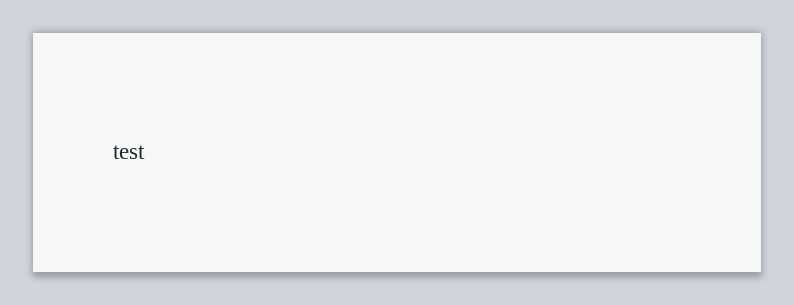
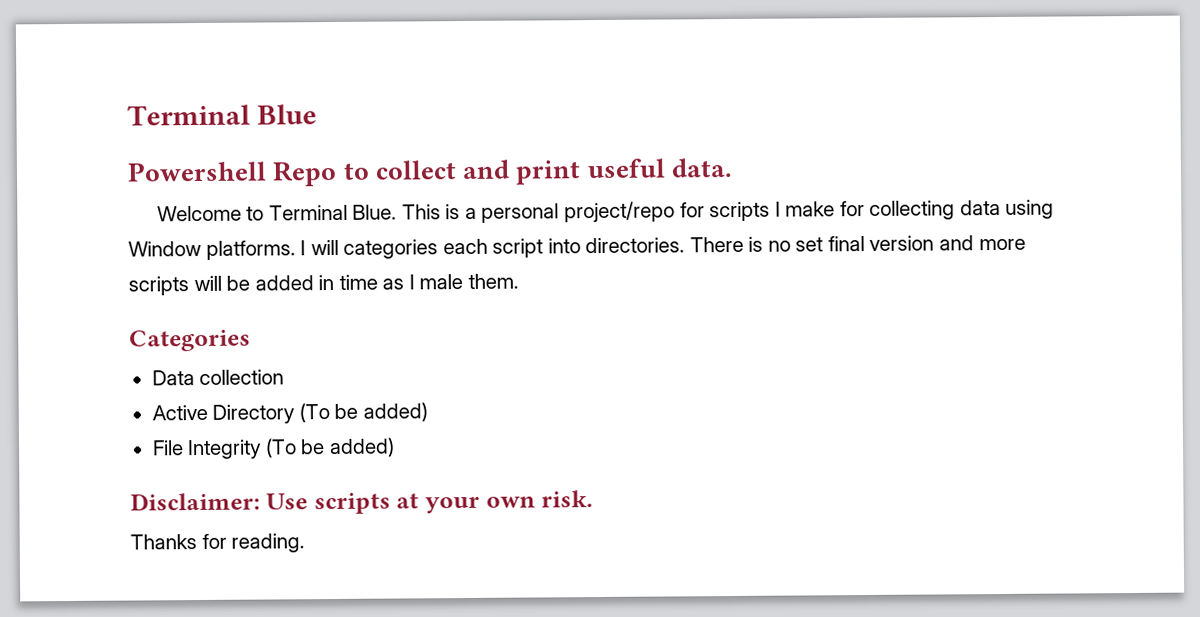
- test
+ Terminal Blue
+ Powershell Repo to collect and print useful data.
+ Welcome to Terminal Blue. This is a personal project/repo for scripts I make for collecting data using Window platforms. I will categories each script into directories. There is no set final version and more scripts will be added in time as I male them.
+ Categories
+ Data collection
+ Active Directory (To be added)
+ File Integrity (To be added)
+ Disclaimer: Use scripts at your own risk.
+ Thanks for reading.

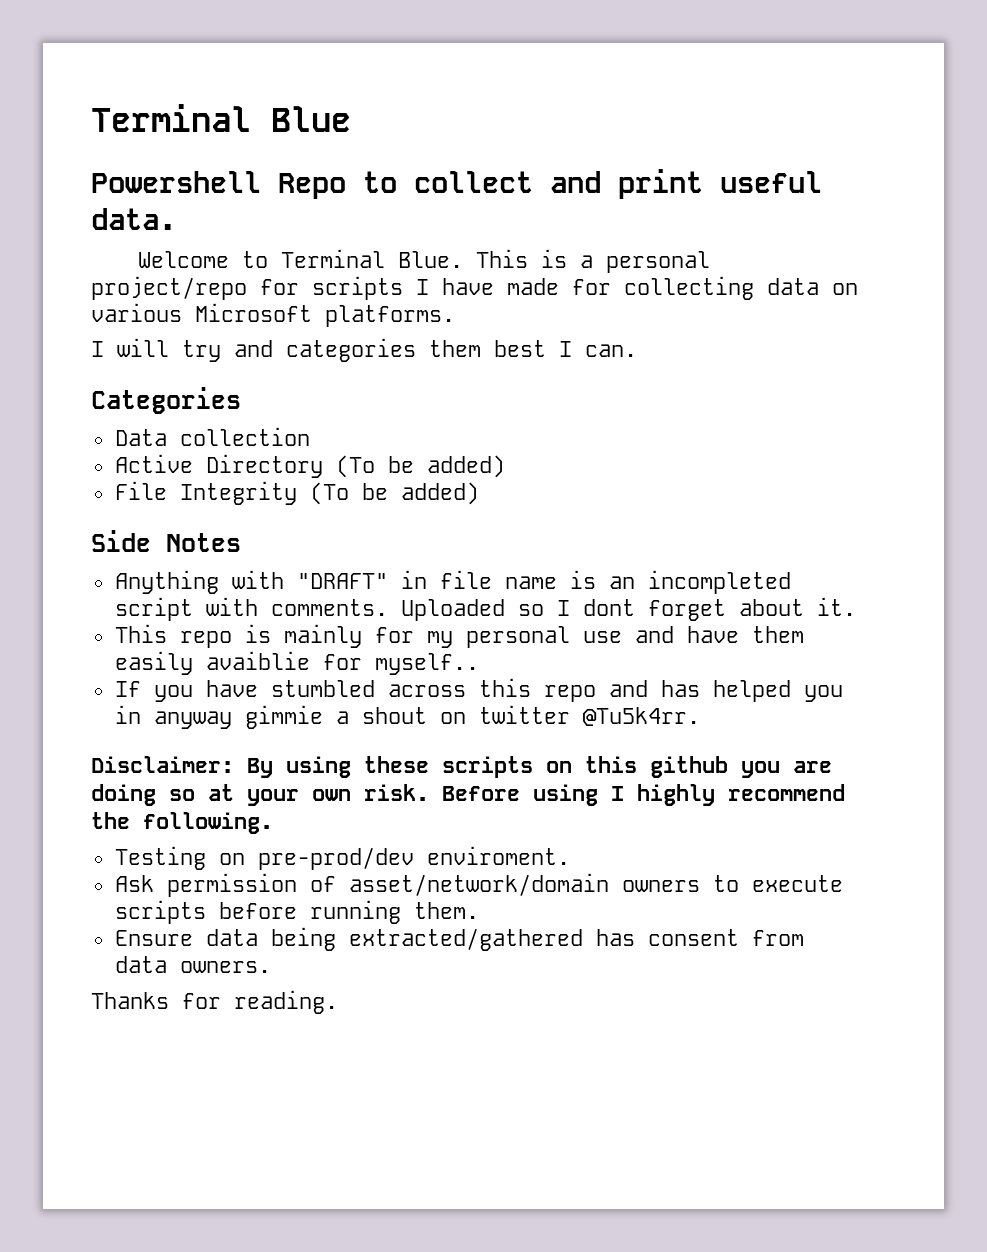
- This is a personal project/repo for scripts I make for collecting data using Window platforms. I will categories each script into directories. There is no set final version and more scripts will be added in time as I male them.
+ This is a personal project/repo for scripts I have made for collecting data on various Microsoft platforms.
+ I will try and categories them best I can.
- Disclaimer: Use scripts at your own risk.
+ Side Notes
+ Anything with "DRAFT" in file name is an incompleted script with comments. Uploaded so I dont forget about it.
+ This repo is mainly for my personal use and have them easily avaiblie for myself..
+ If you have stumbled across this repo and has helped you in anyway gimmie a shout on twitter @Tu5k4rr.
+ Disclaimer: By using these scripts on this github you are doing so at your own risk. Before using I highly recommend the following.
+ Testing on pre-prod/dev enviroment.
+ Ask permission of asset/network/domain owners to execute scripts before running them.
+ Ensure data being extracted/gathered has consent from data owners.

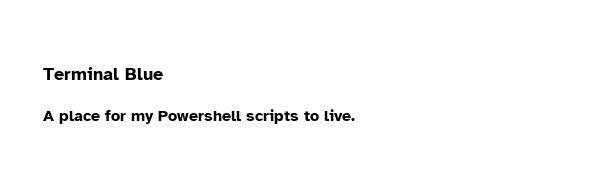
- Powershell Repo to collect and print useful data.
- Welcome to Terminal Blue. This is a personal project/repo for scripts I have made for collecting data on various Microsoft platforms.
- I will try and categories them best I can.
- Categories
- Data collection
- Active Directory (To be added)
- File Integrity (To be added)
- Side Notes
- Anything with "DRAFT" in file name is an incompleted script with comments. Uploaded so I dont forget about it.
- This repo is mainly for my personal use and have them easily avaiblie for myself..
- If you have stumbled across this repo and has helped you in anyway gimmie a shout on twitter @Tu5k4rr.
- Disclaimer: By using these scripts on this github you are doing so at your own risk. Before using I highly recommend the following.
- Testing on pre-prod/dev enviroment.
- Ask permission of asset/network/domain owners to execute scripts before running them.
- Ensure data being extracted/gathered has consent from data owners.
- Thanks for reading.
+ A place for my Powershell scripts to live.

